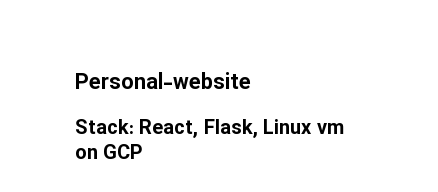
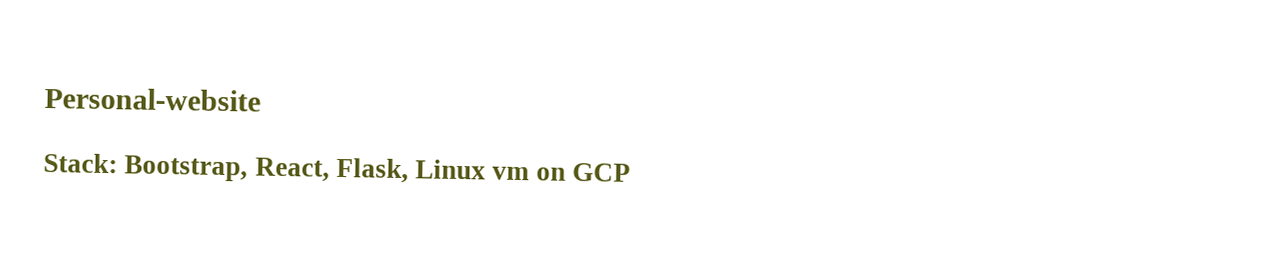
- Stack: React, Flask, Linux vm on GCP
+ Stack: Bootstrap, React, Flask, Linux vm on GCP

